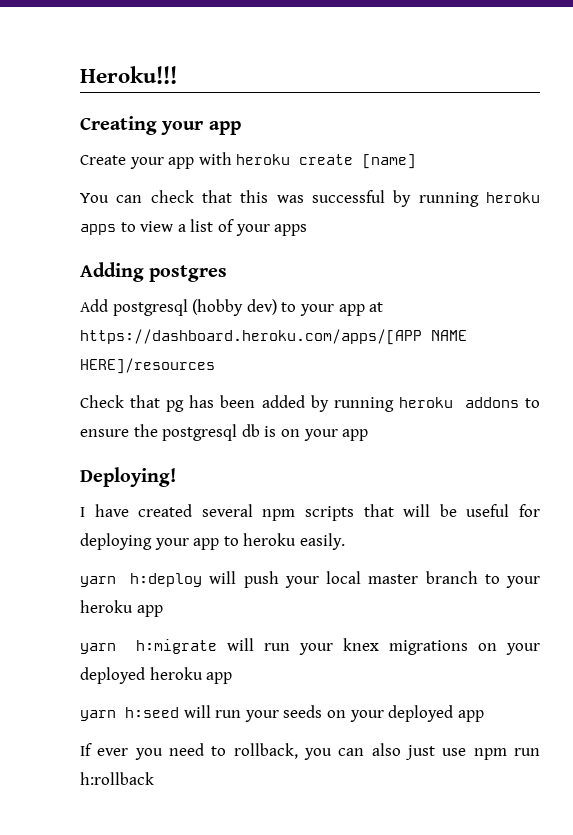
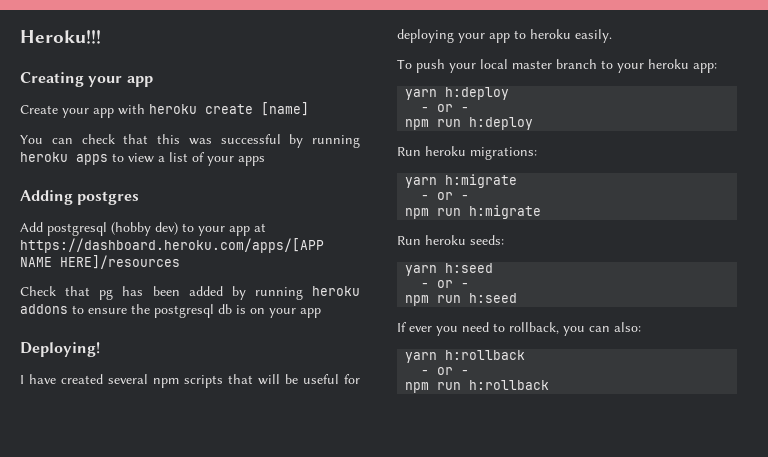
- yarn h:deploy will push your local master branch to your heroku app
- yarn h:migrate will run your knex migrations on your deployed heroku app
- yarn h:seed will run your seeds on your deployed app
+ To push your local master branch to your heroku app:
+ yarn h:deploy
+ - or -
+ npm run h:deploy
+ Run heroku migrations:
+ yarn h:migrate
+ - or -
+ npm run h:migrate
+ Run heroku seeds:
+ yarn h:seed
+ - or -
+ npm run h:seed
- If ever you need to rollback, you can also just use npm run h:rollback
+ If ever you need to rollback, you can also:
+ yarn h:rollback
+ - or -
+ npm run h:rollback

